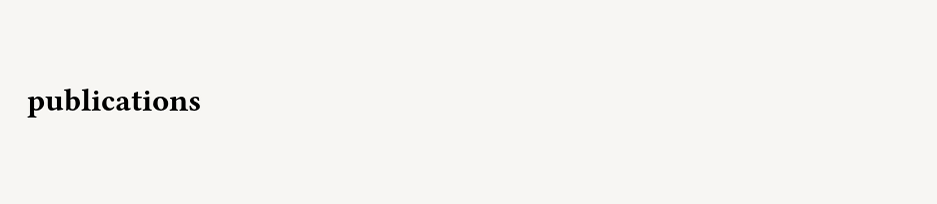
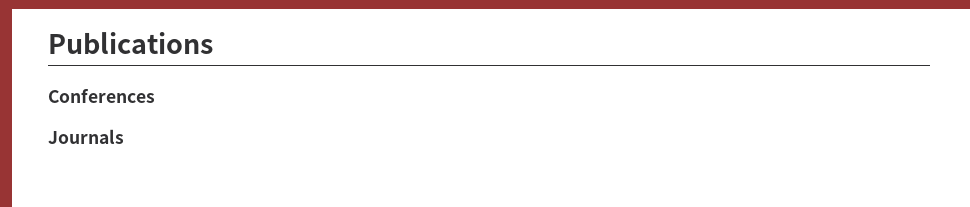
- publications
+ Publications
+ Conferences
+ Journals

